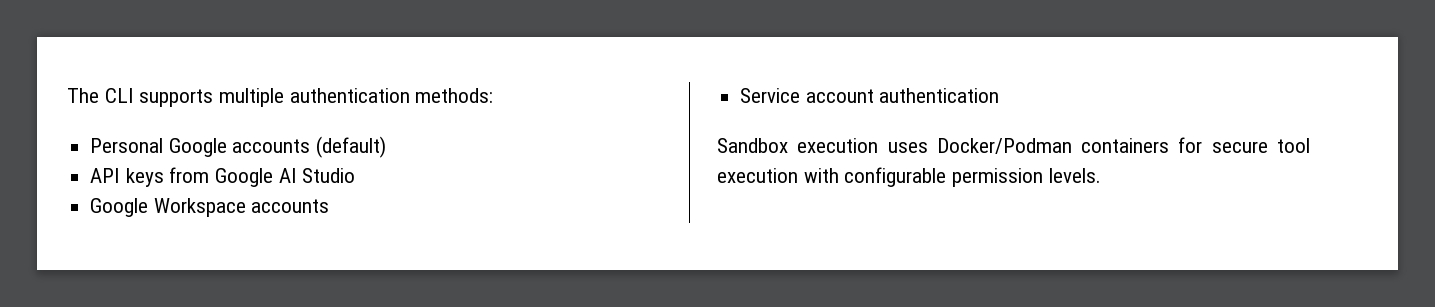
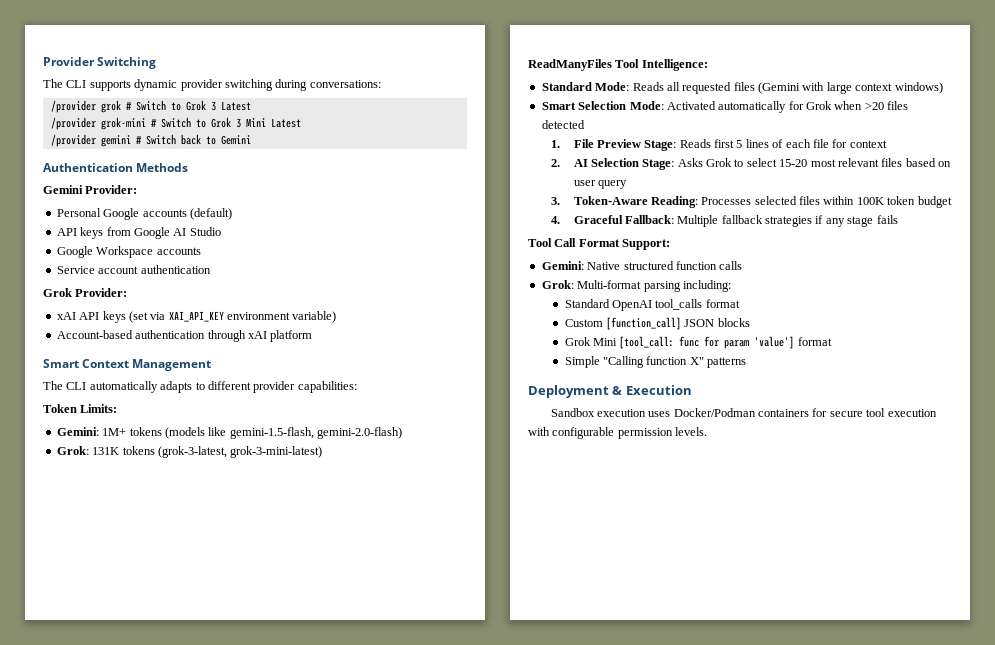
+ Provider Switching
- The CLI supports multiple authentication methods:
+ The CLI supports dynamic provider switching during conversations:
+ /provider grok # Switch to Grok 3 Latest
+ /provider grok-mini # Switch to Grok 3 Mini Latest
+ /provider gemini # Switch back to Gemini
+ Authentication Methods
+ Gemini Provider:
+ Grok Provider:
+ xAI API keys (set via XAI_API_KEY environment variable)
+ Account-based authentication through xAI platform
+ Smart Context Management
+ The CLI automatically adapts to different provider capabilities:
+ Token Limits:
+ Gemini: 1M+ tokens (models like gemini-1.5-flash, gemini-2.0-flash)
+ Grok: 131K tokens (grok-3-latest, grok-3-mini-latest)
+ ReadManyFiles Tool Intelligence:
+ Standard Mode: Reads all requested files (Gemini with large context windows)
+ Smart Selection Mode: Activated automatically for Grok when >20 files detected
+ 1. File Preview Stage: Reads first 5 lines of each file for context
+ 2. AI Selection Stage: Asks Grok to select 15-20 most relevant files based on user query
+ 3. Token-Aware Reading: Processes selected files within 100K token budget
+ 4. Graceful Fallback: Multiple fallback strategies if any stage fails
+ Tool Call Format Support:
+ Gemini: Native structured function calls
+ Grok: Multi-format parsing including:
+ Standard OpenAI tool_calls format
+ Custom [function_call] JSON blocks
+ Grok Mini [tool_call: func for param 'value'] format
+ Simple "Calling function X" patterns
+ Deployment & Execution

